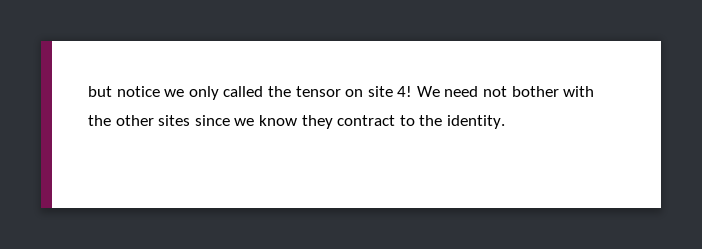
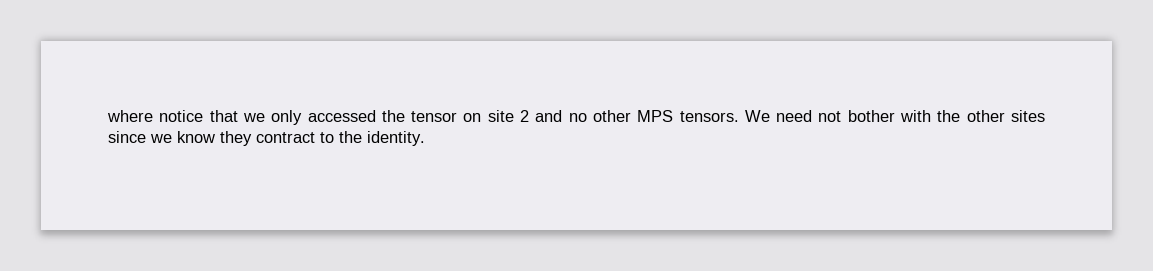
- but notice we only called the tensor on site 4!
+ where notice that we only accessed the tensor on site 2 and no other MPS tensors.

